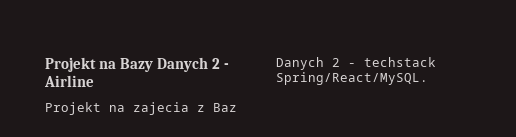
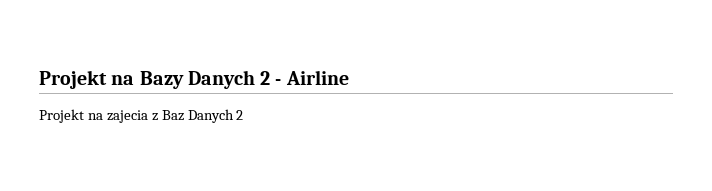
- Projekt na zajecia z Baz Danych 2 - techstack Spring/React/MySQL.
+ Projekt na zajecia z Baz Danych 2

